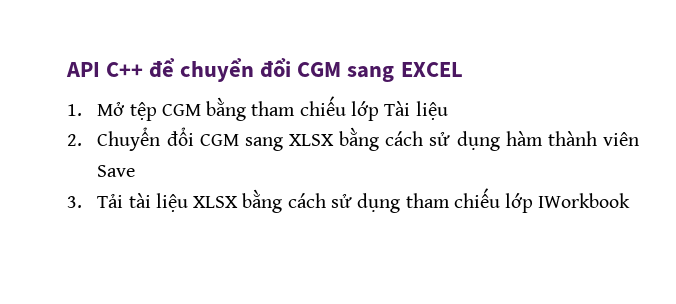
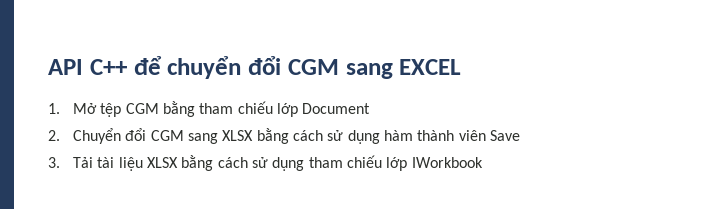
- 1. Mở tệp CGM bằng tham chiếu lớp Tài liệu
+ 1. Mở tệp CGM bằng tham chiếu lớp Document

